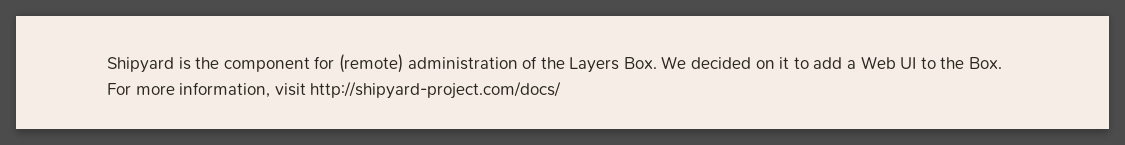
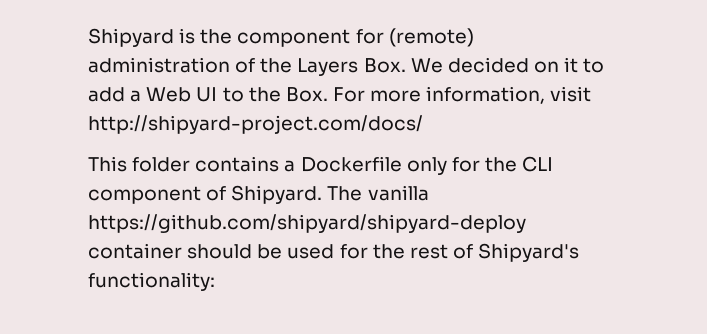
+ This folder contains a Dockerfile only for the CLI component of Shipyard. The vanilla https://github.com/shipyard/shipyard-deploy container should be used for the rest of Shipyard's functionality:

